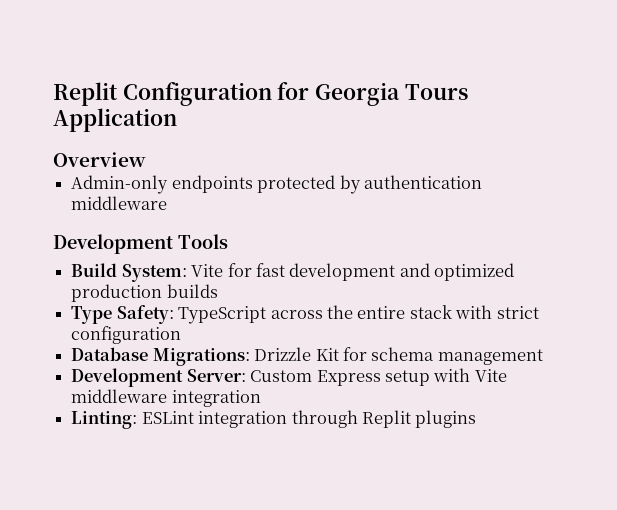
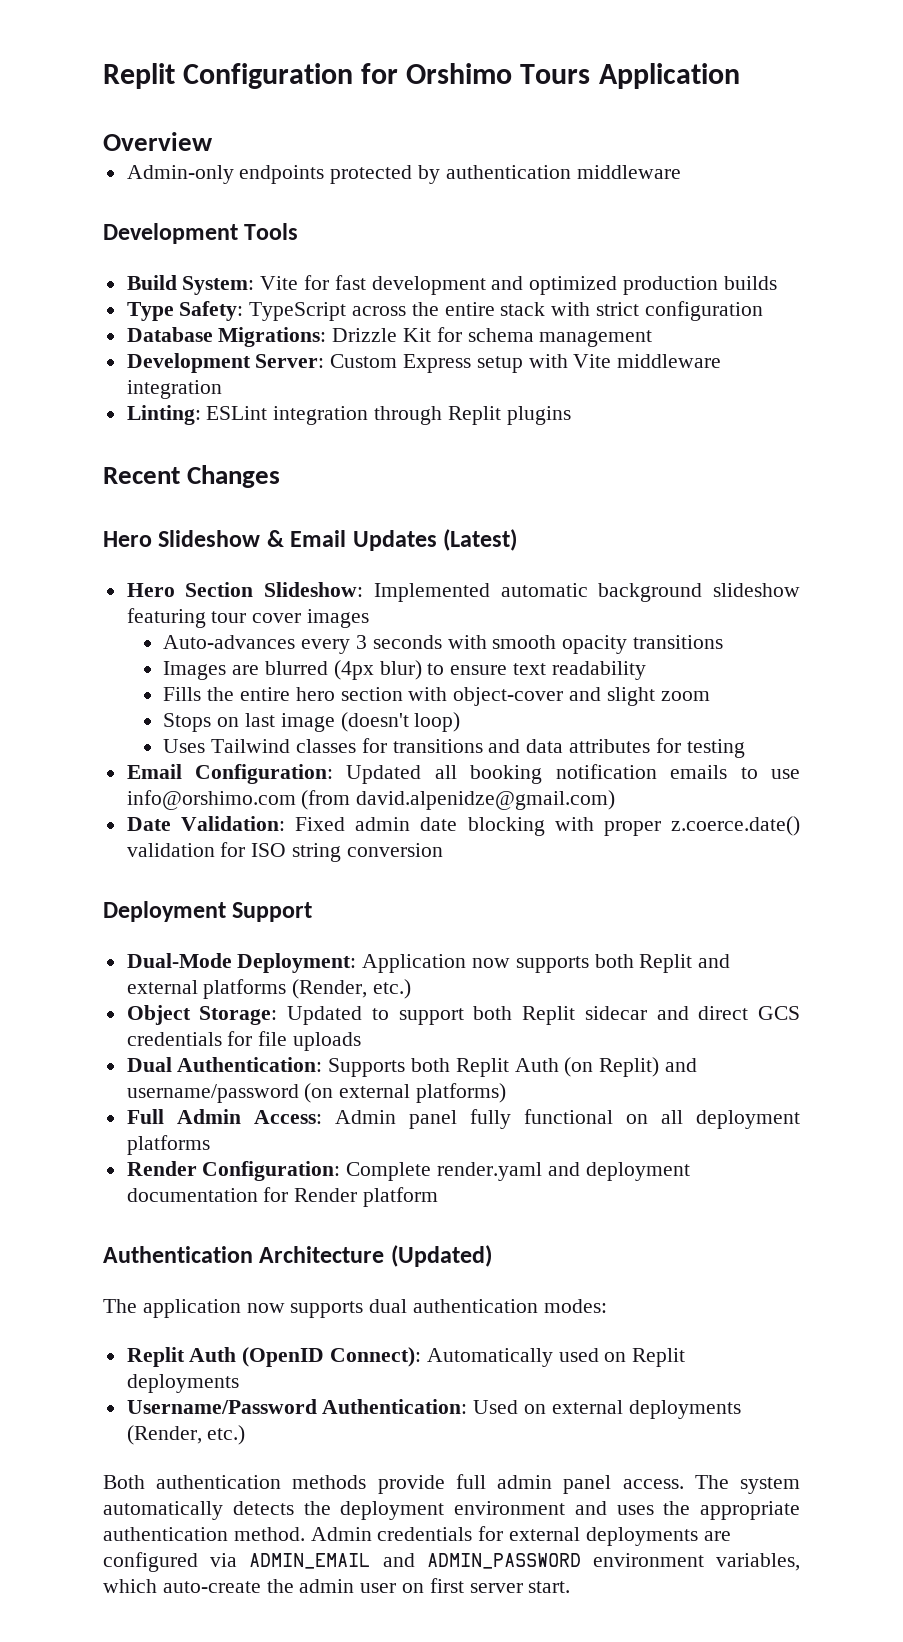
- Replit Configuration for Georgia Tours Application
+ Replit Configuration for Orshimo Tours Application
+ Recent Changes
+ Hero Slideshow & Email Updates (Latest)
+ Hero Section Slideshow: Implemented automatic background slideshow featuring tour cover images
+ Auto-advances every 3 seconds with smooth opacity transitions
+ Images are blurred (4px blur) to ensure text readability
+ Fills the entire hero section with object-cover and slight zoom
+ Stops on last image (doesn't loop)
+ Uses Tailwind classes for transitions and data attributes for testing
+ Email Configuration: Updated all booking notification emails to use info@orshimo.com (from david.alpenidze@gmail.com)
+ Date Validation: Fixed admin date blocking with proper z.coerce.date() validation for ISO string conversion
+ Deployment Support
+ Dual-Mode Deployment: Application now supports both Replit and external platforms (Render, etc.)
+ Object Storage: Updated to support both Replit sidecar and direct GCS credentials for file uploads
+ Dual Authentication: Supports both Replit Auth (on Replit) and username/password (on external platforms)
+ Full Admin Access: Admin panel fully functional on all deployment platforms
+ Render Configuration: Complete render.yaml and deployment documentation for Render platform
+ Authentication Architecture (Updated)
+ The application now supports dual authentication modes:
+ Replit Auth (OpenID Connect): Automatically used on Replit deployments
+ Username/Password Authentication: Used on external deployments (Render, etc.)
+ Both authentication methods provide full admin panel access. The system automatically detects the deployment environment and uses the appropriate authentication method. Admin credentials for external deployments are configured via ADMIN_EMAIL and ADMIN_PASSWORD environment variables, which auto-create the admin user on first server start.

